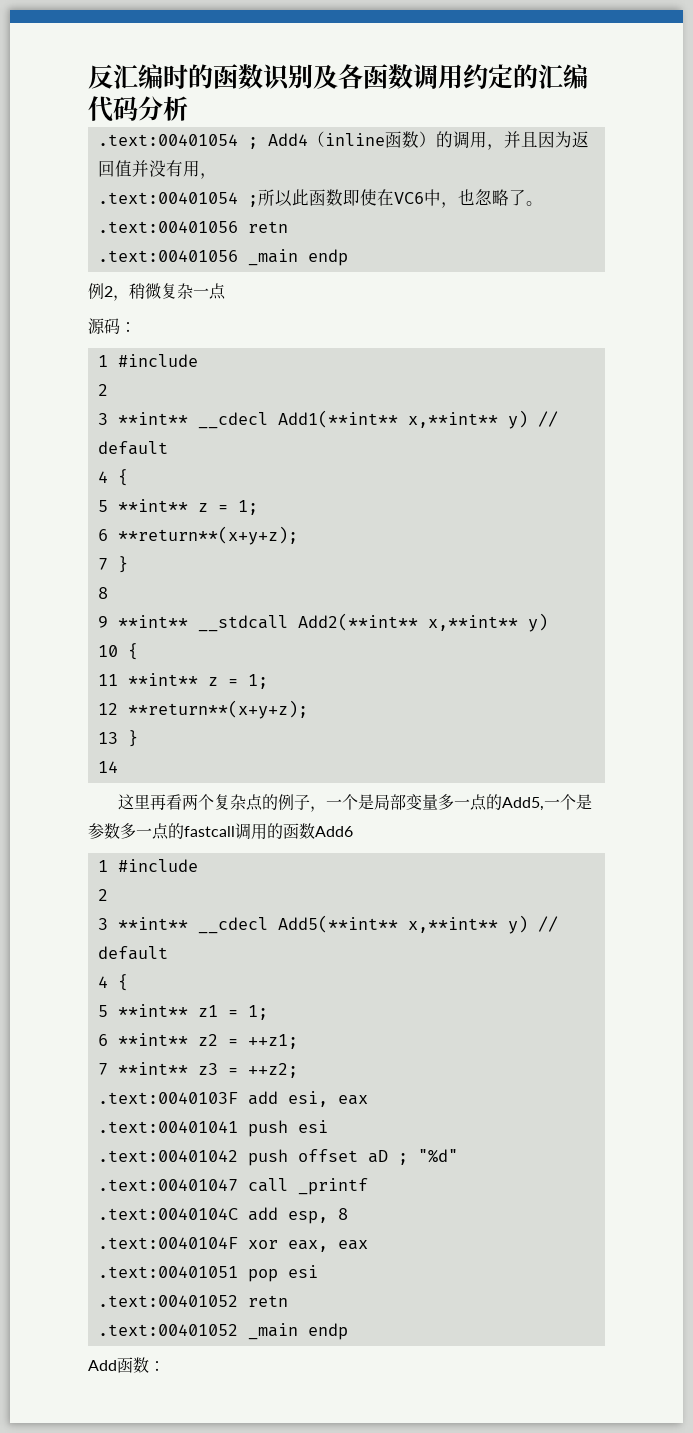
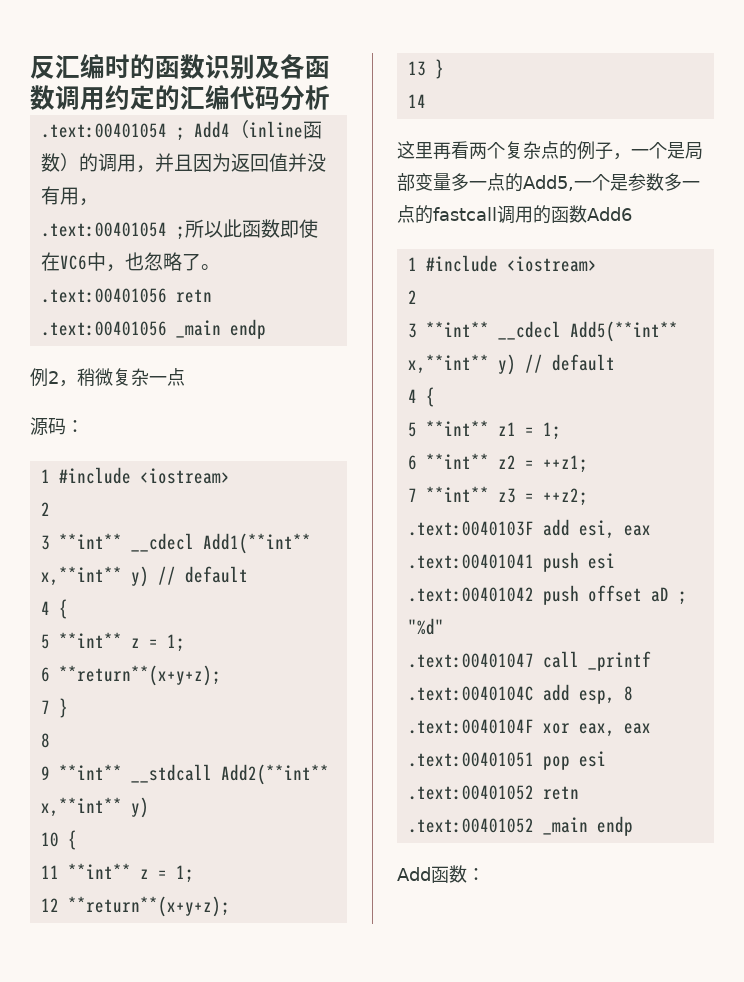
  源码：
- 1 #include
+ 1 #include <iostream>
  这里再看两个复杂点的例子，一个是局部变量多一点的Add5,一个是参数多一点的fastcall调用的函数Add6
- 1 #include
+ 1 #include <iostream>

